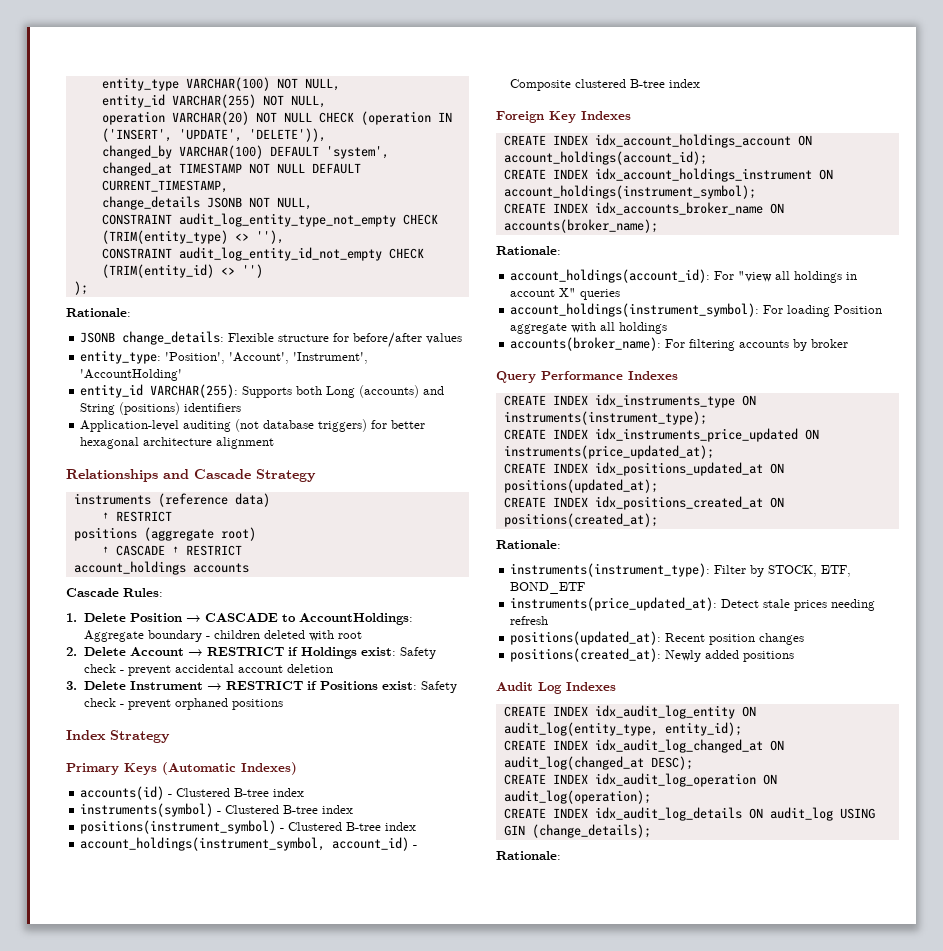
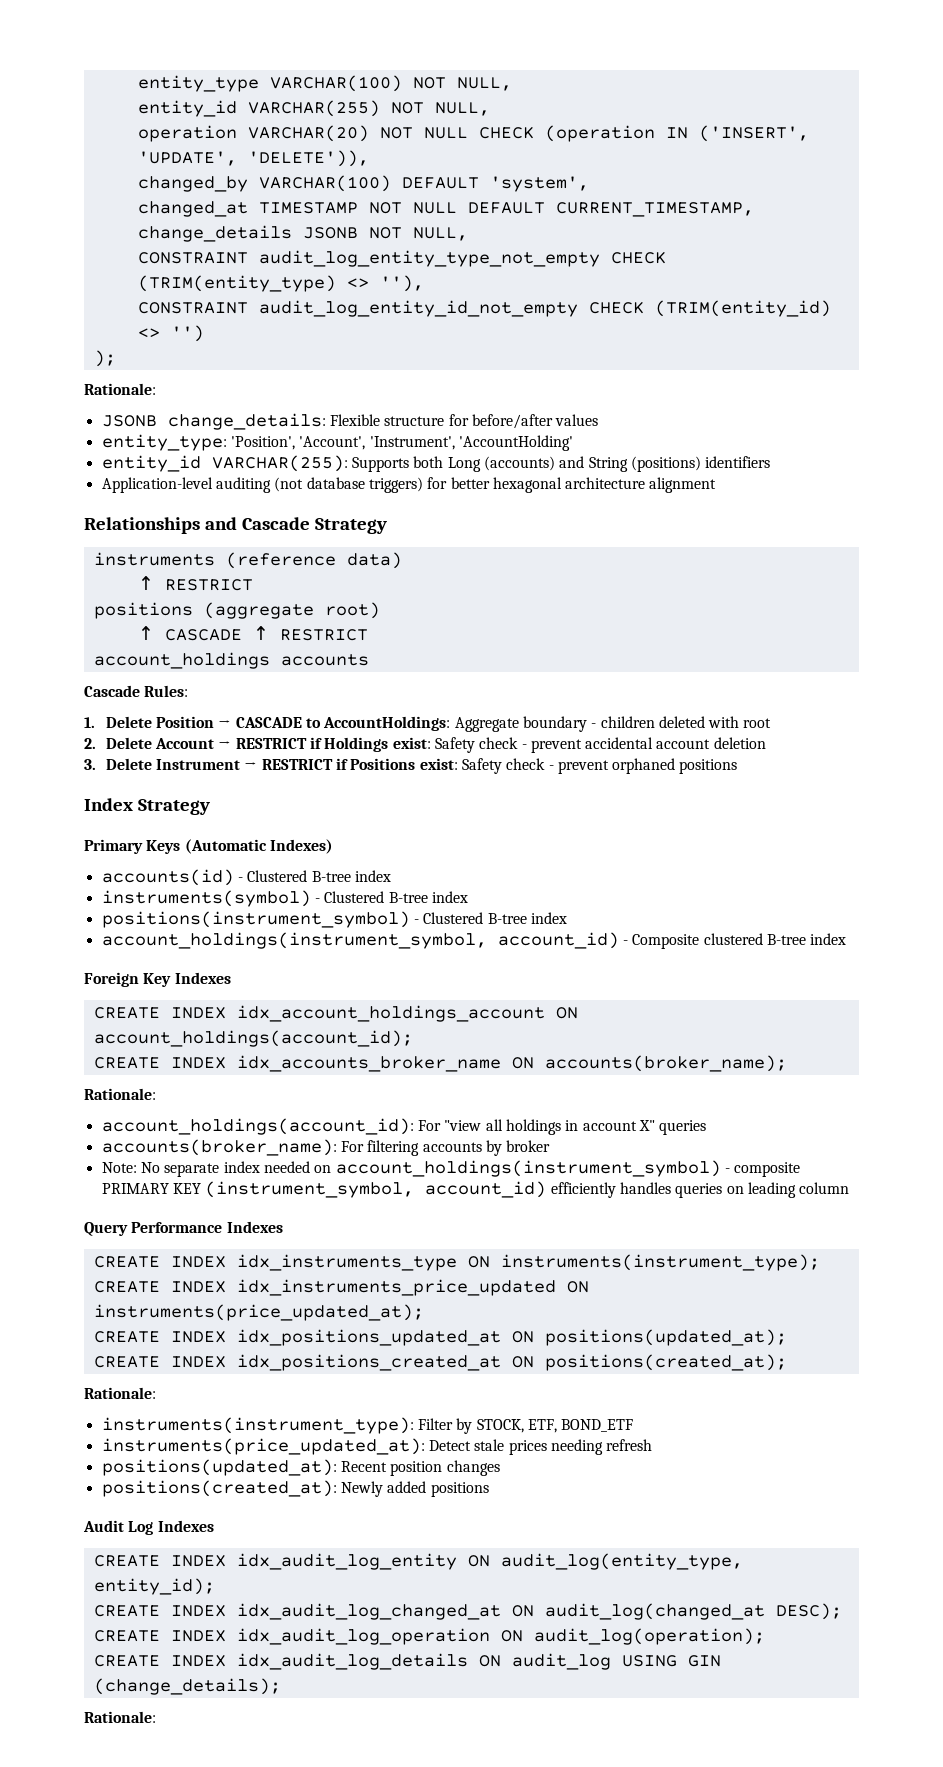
- CREATE INDEX idx_account_holdings_instrument ON account_holdings(instrument_symbol);
- account_holdings(instrument_symbol): For loading Position aggregate with all holdings
+ Note: No separate index needed on account_holdings(instrument_symbol) - composite PRIMARY KEY (instrument_symbol, account_id) efficiently handles queries on leading column

